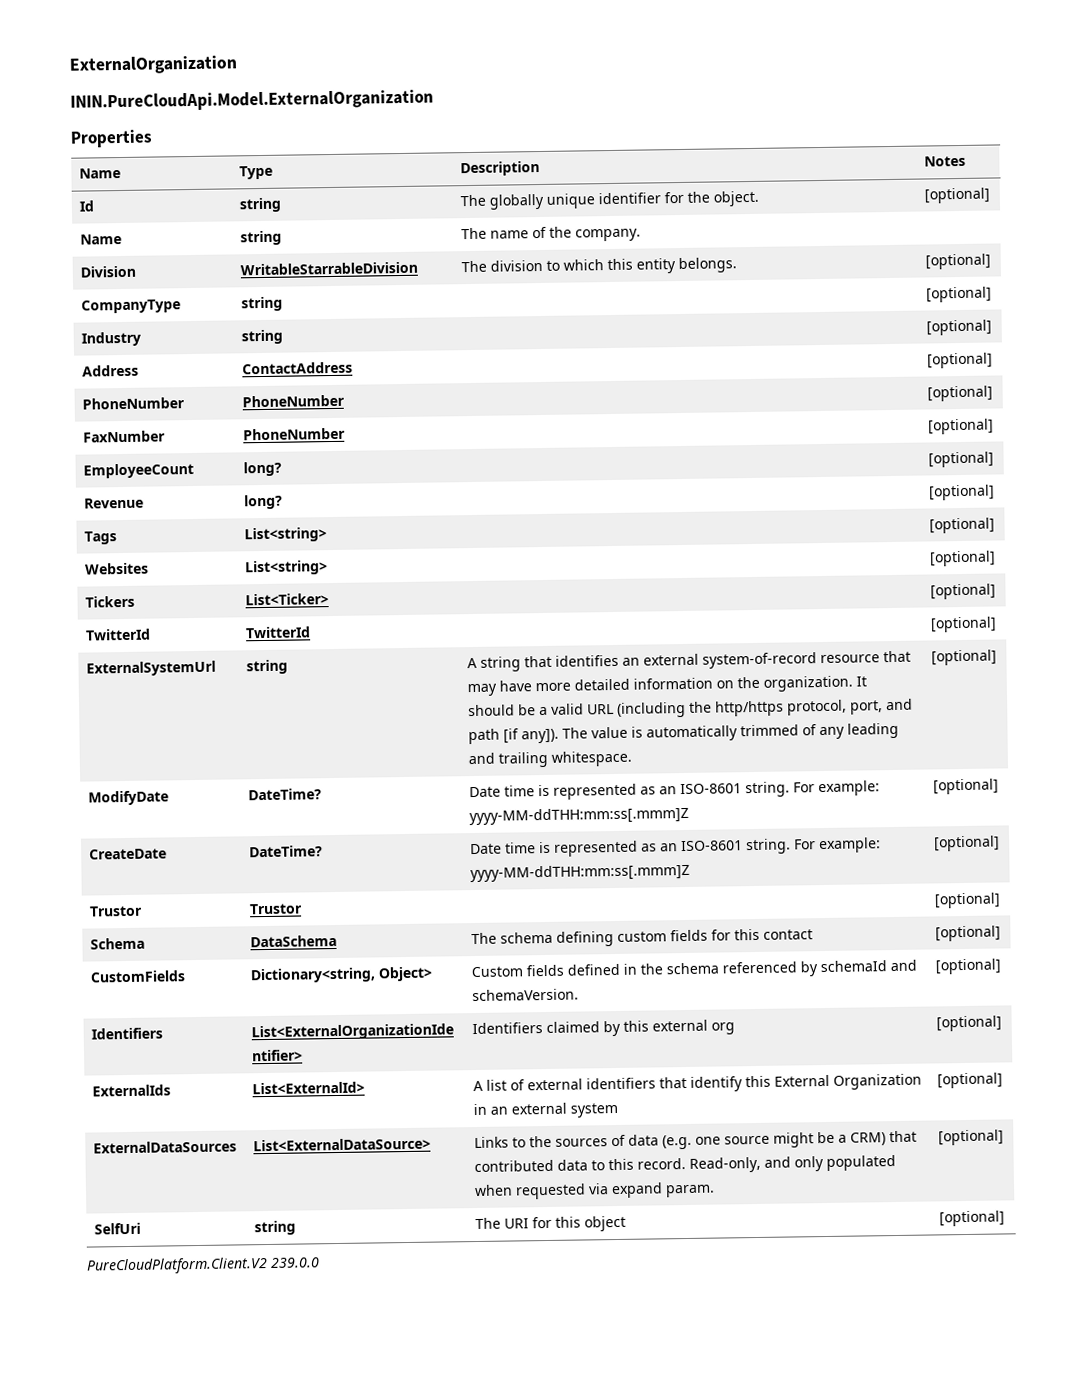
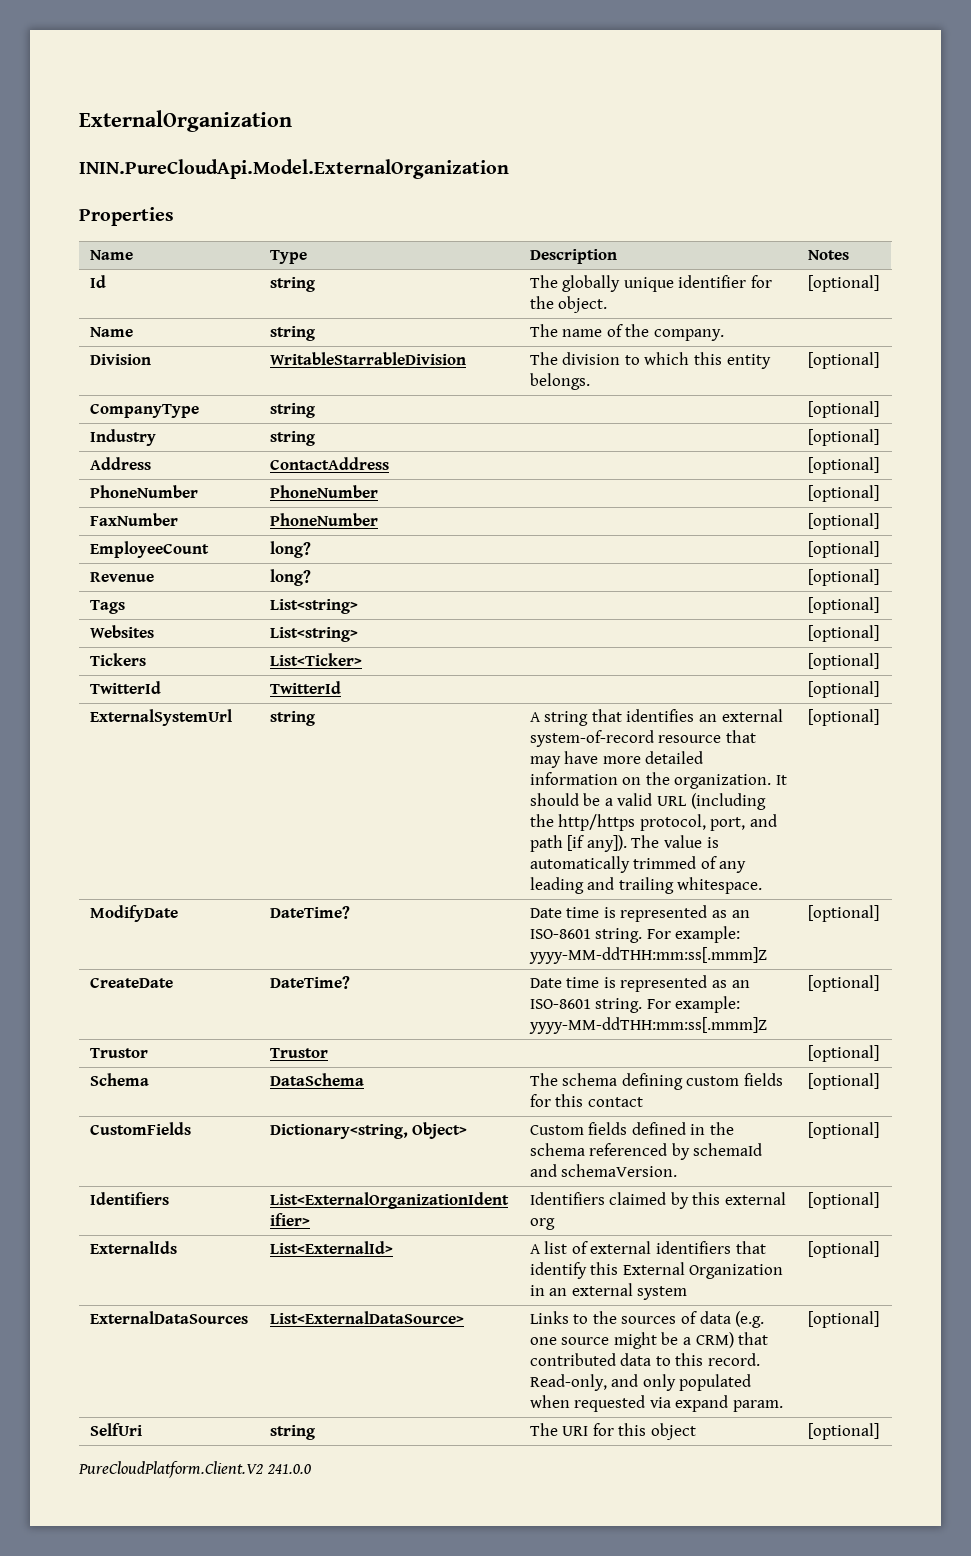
- PureCloudPlatform.Client.V2 239.0.0
+ PureCloudPlatform.Client.V2 241.0.0

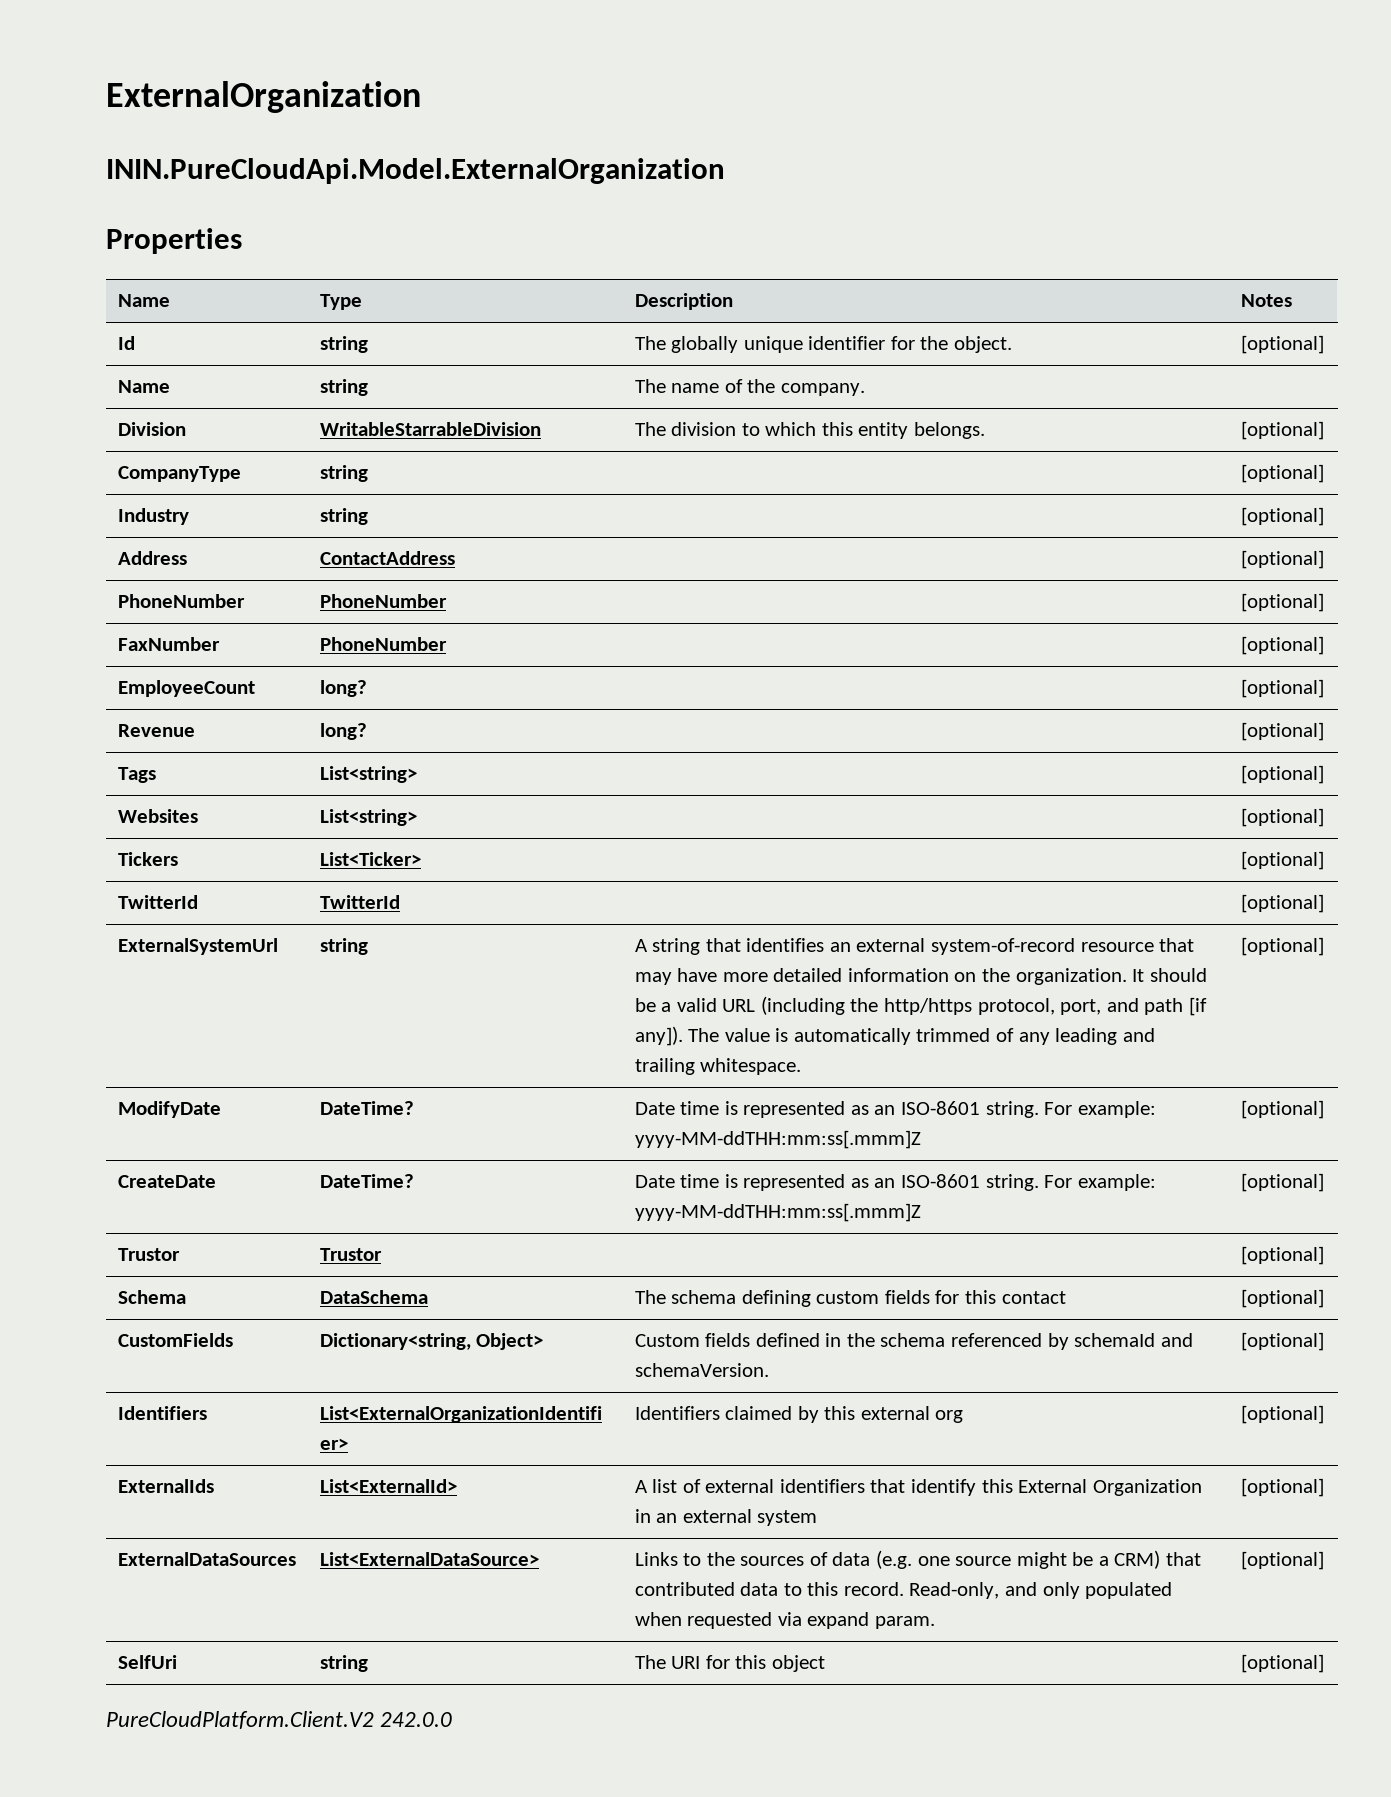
- PureCloudPlatform.Client.V2 241.0.0
+ PureCloudPlatform.Client.V2 242.0.0

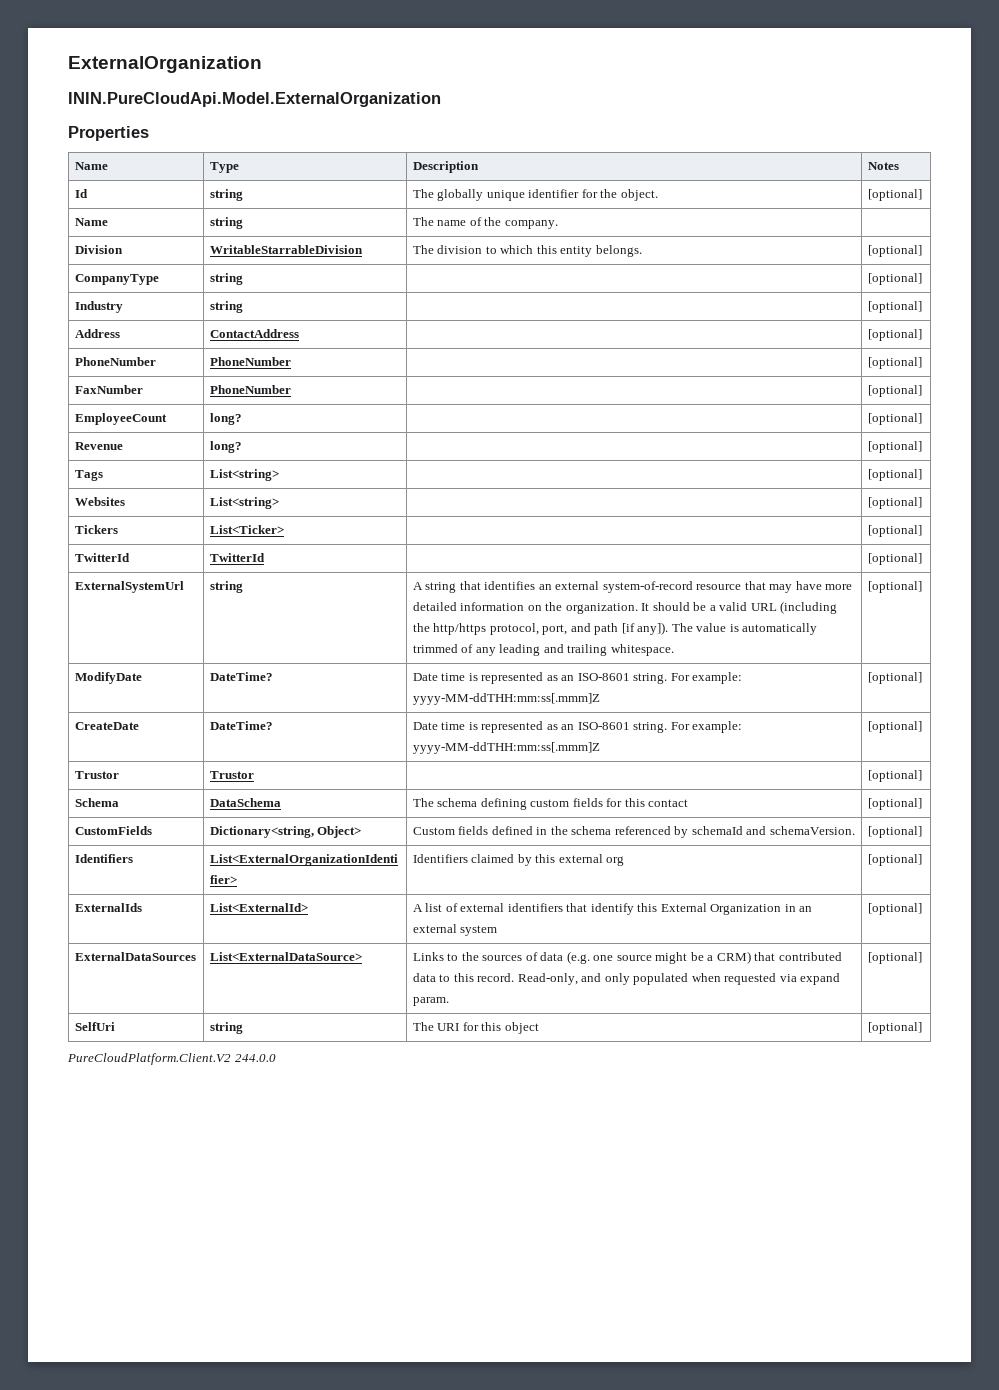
- PureCloudPlatform.Client.V2 242.0.0
+ PureCloudPlatform.Client.V2 244.0.0

